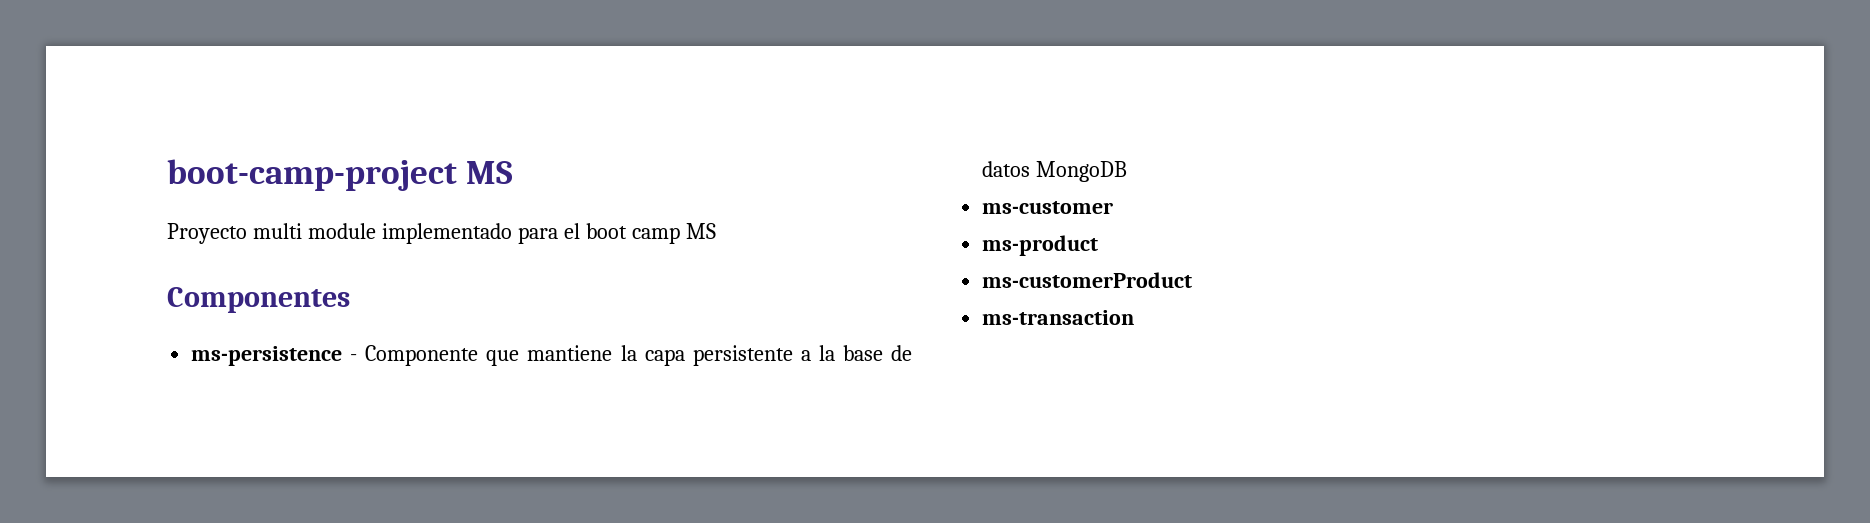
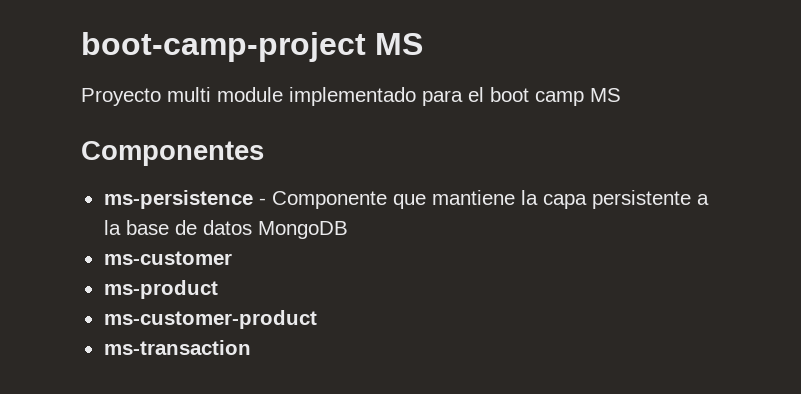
- ms-customerProduct
+ ms-customer-product

